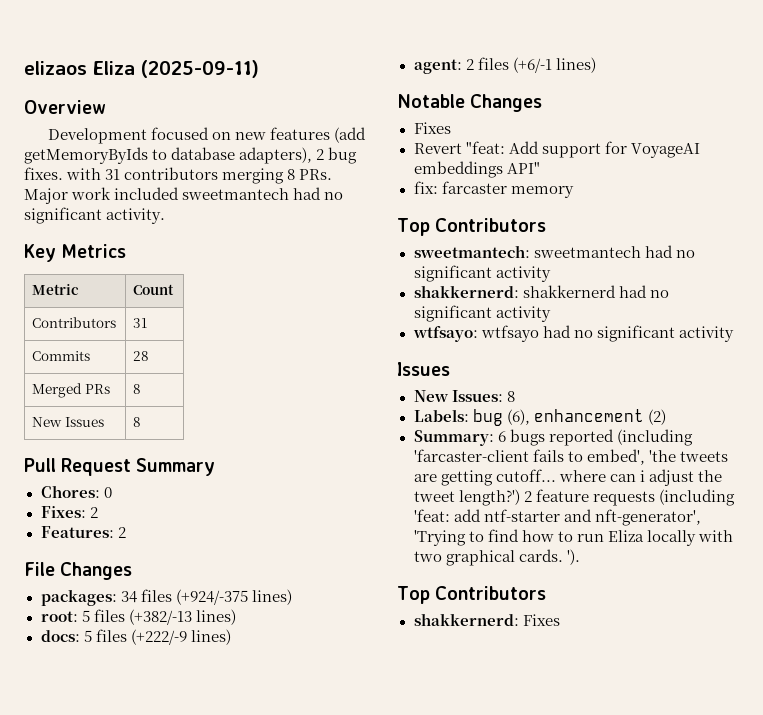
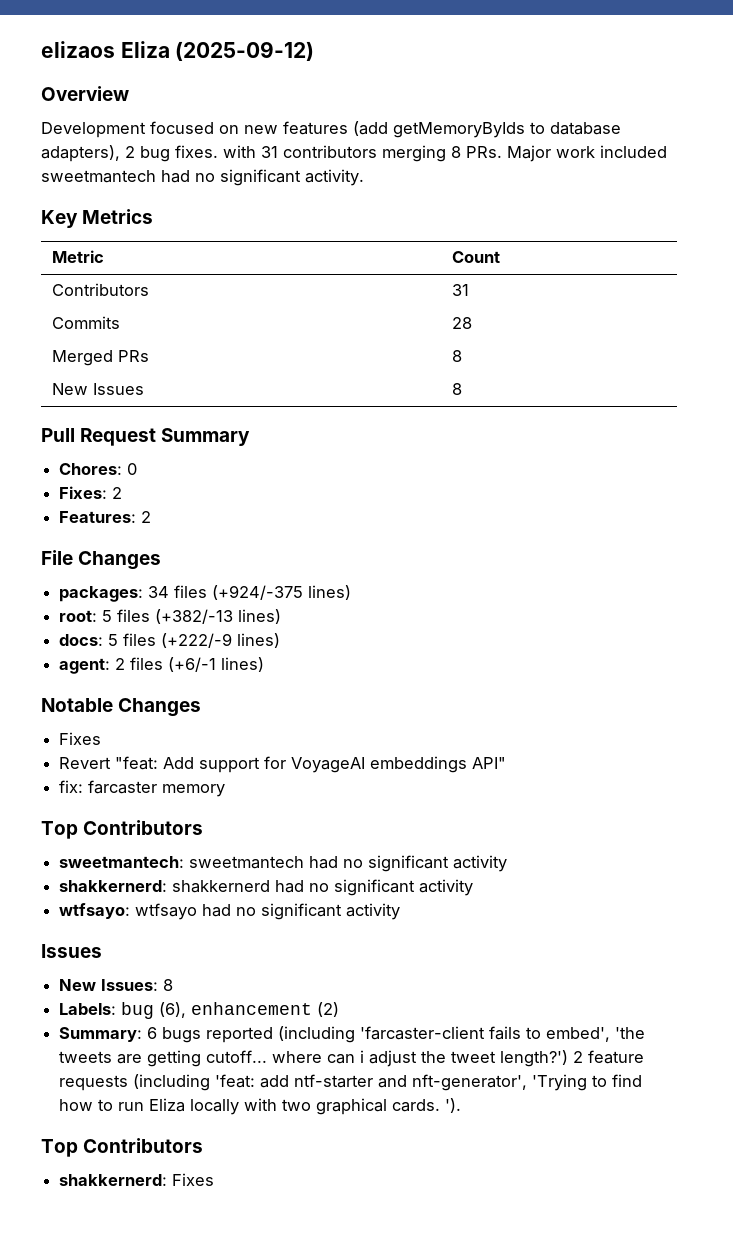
- elizaos Eliza (2025-09-11)
+ elizaos Eliza (2025-09-12)

